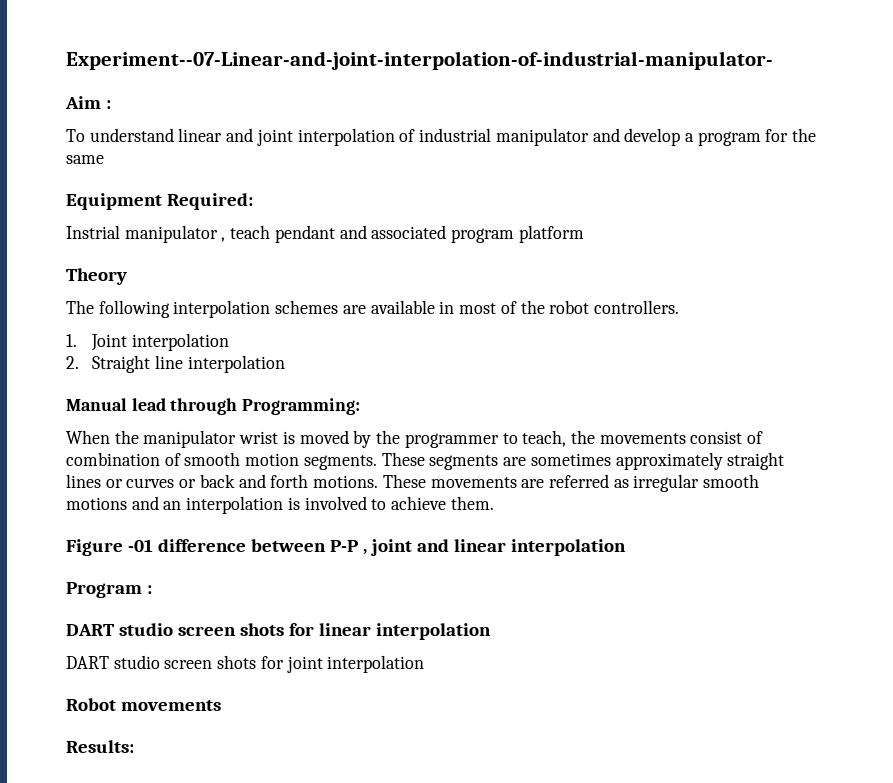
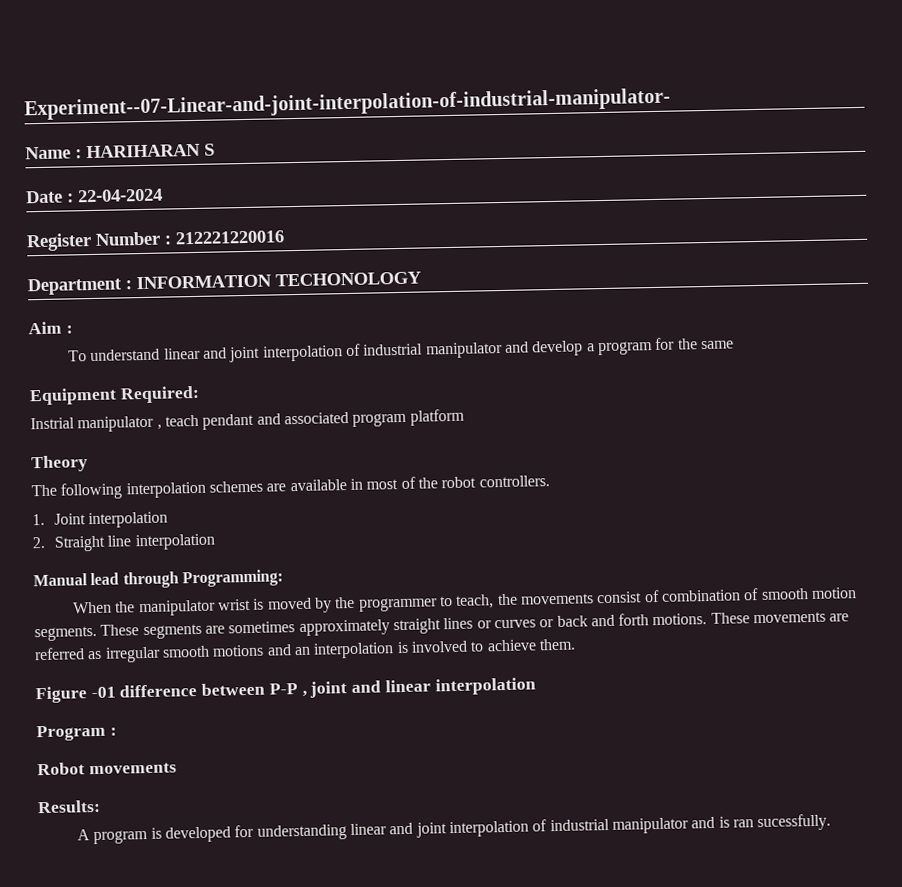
+ Name : HARIHARAN S
+ Date : 22-04-2024
+ Register Number : 212221220016
+ Department : INFORMATION TECHONOLOGY
- DART studio screen shots for linear interpolation
- DART studio screen shots for joint interpolation
  Robot movements
  Results:
+ A program is developed for understanding linear and joint interpolation of industrial manipulator and is ran sucessfully.

